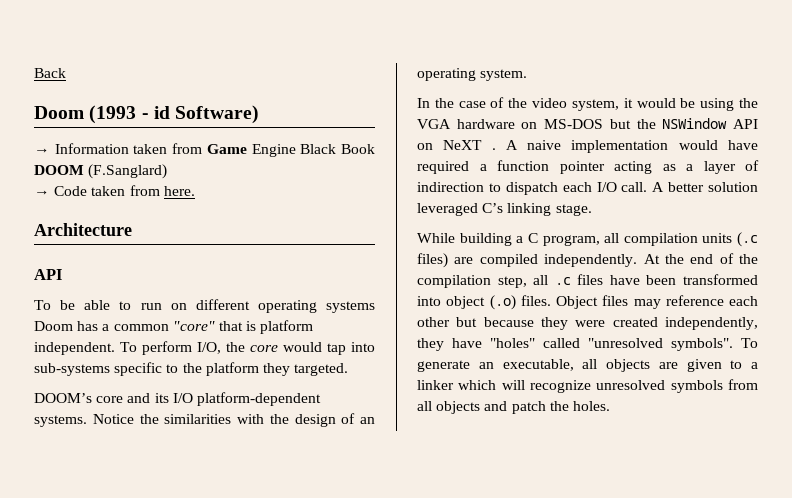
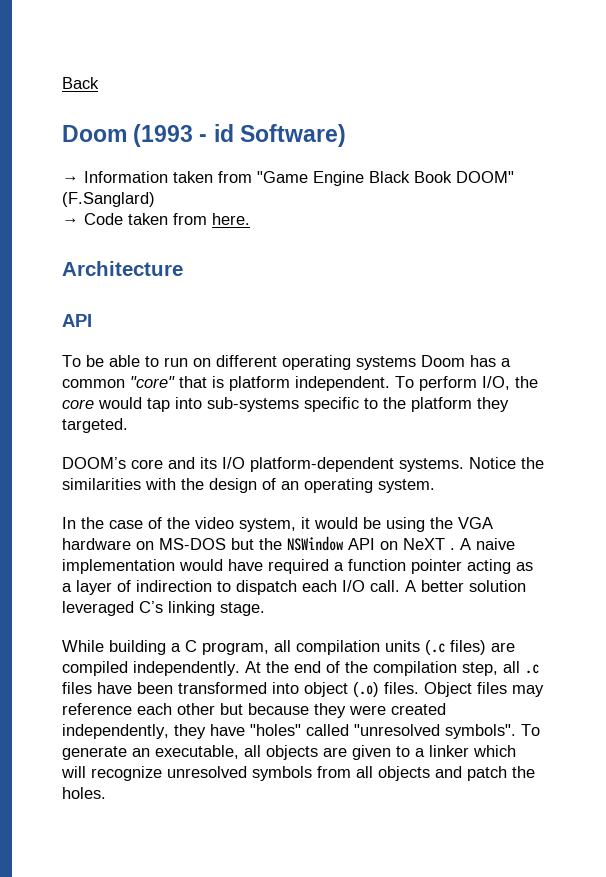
- → Information taken from Game Engine Black Book DOOM (F.Sanglard)
+ → Information taken from "Game Engine Black Book DOOM" (F.Sanglard)

